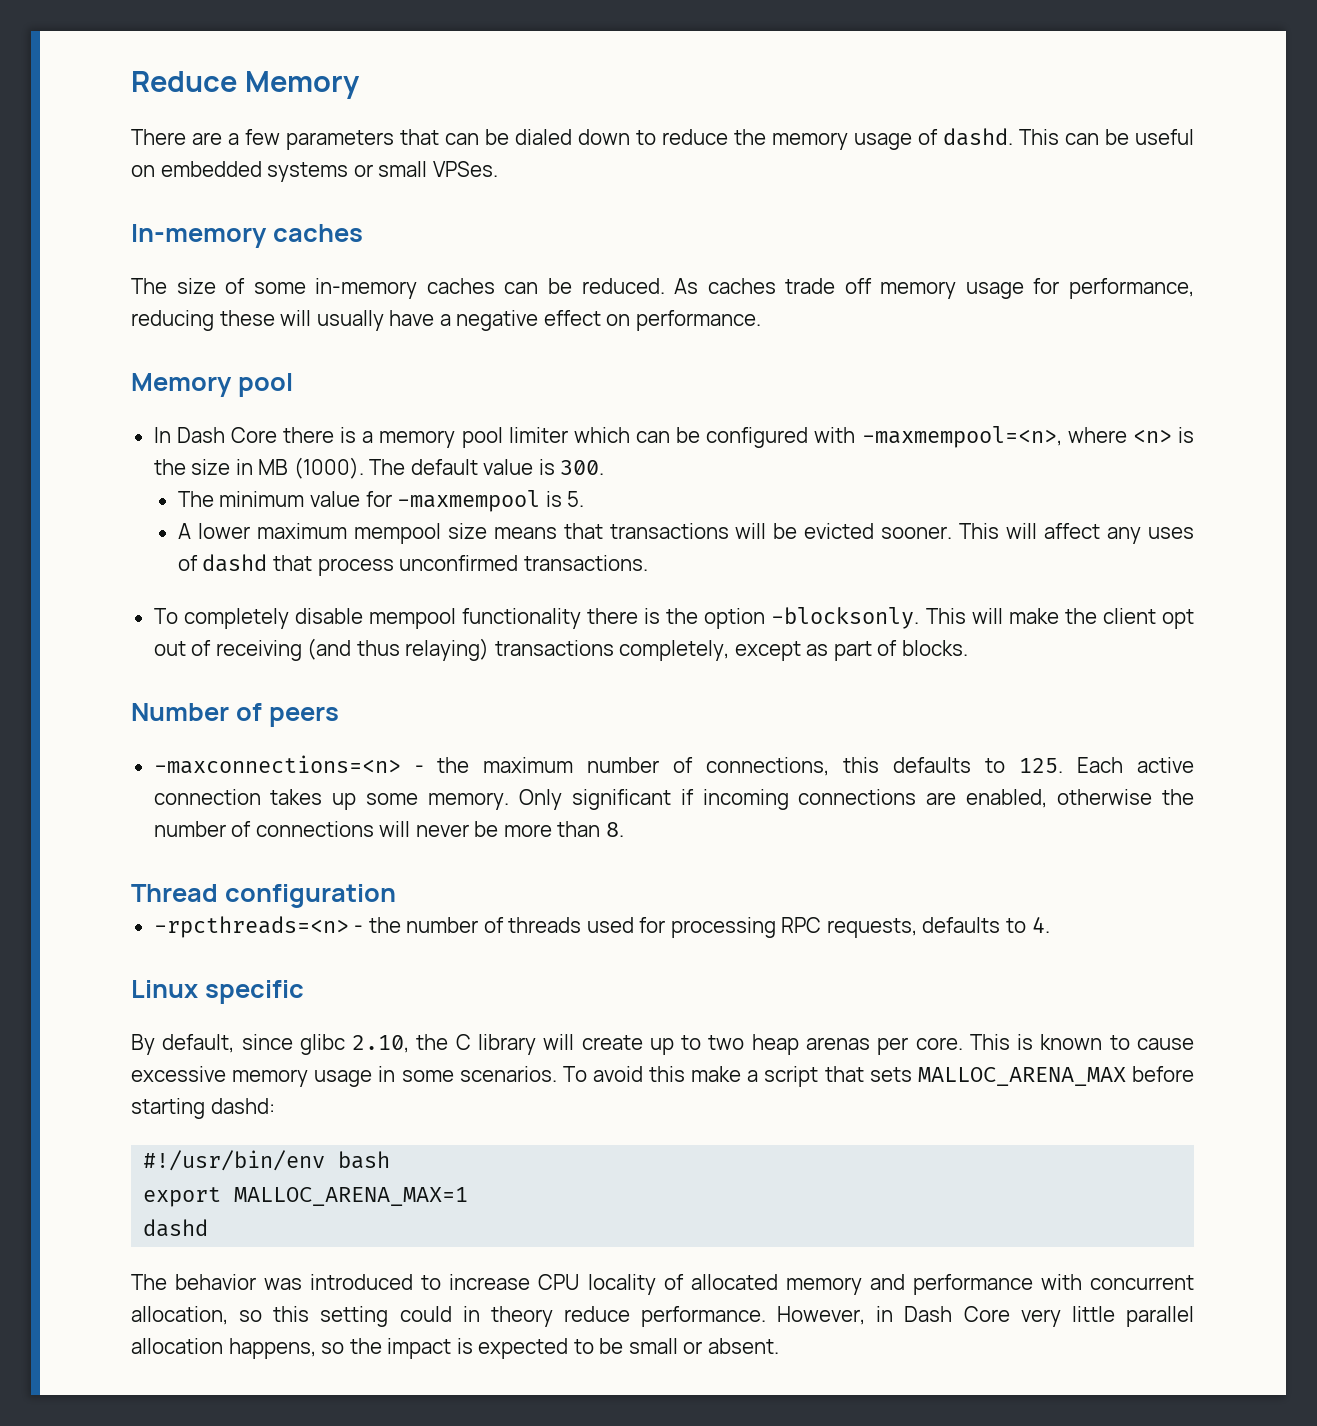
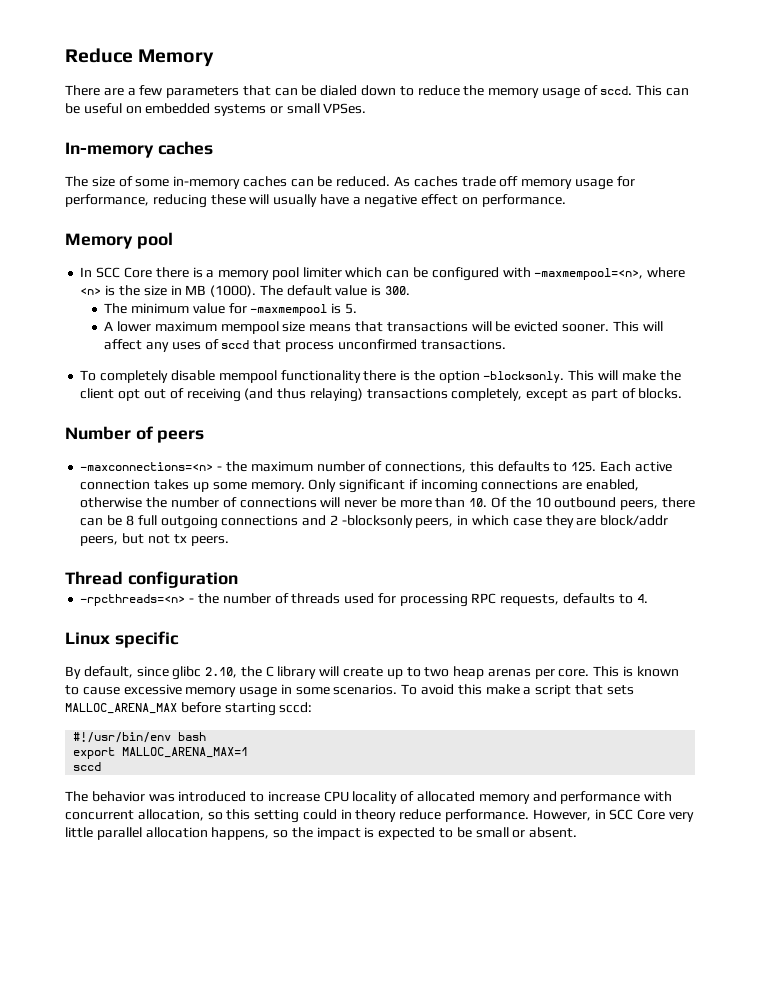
- There are a few parameters that can be dialed down to reduce the memory usage of dashd.
+ There are a few parameters that can be dialed down to reduce the memory usage of sccd.
- In Dash Core there is a memory pool limiter which can be configured with -maxmempool=<n>, where <n> is the size in MB (1000).
+ In SCC Core there is a memory pool limiter which can be configured with -maxmempool=<n>, where <n> is the size in MB (1000).
- This will affect any uses of dashd that process unconfirmed transactions.
+ This will affect any uses of sccd that process unconfirmed transactions.
- Only significant if incoming connections are enabled, otherwise the number of connections will never be more than 8.
+ Only significant if incoming connections are enabled, otherwise the number of connections will never be more than 10. Of the 10 outbound peers, there can be 8 full outgoing connections and 2 -blocksonly peers, in which case they are block/addr peers, but not tx peers.
- To avoid this make a script that sets MALLOC_ARENA_MAX before starting dashd:
+ To avoid this make a script that sets MALLOC_ARENA_MAX before starting sccd:
  export MALLOC_ARENA_MAX=1
- dashd
+ sccd
- However, in Dash Core very little parallel allocation happens, so the impact is expected to be small or absent.
+ However, in SCC Core very little parallel allocation happens, so the impact is expected to be small or absent.

